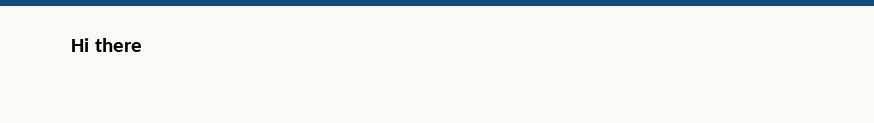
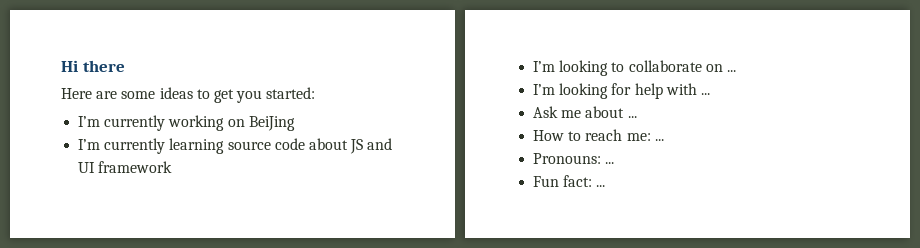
+ Here are some ideas to get you started:
+ I’m currently working on BeiJing
+ I’m currently learning source code about JS and UI framework
+ I’m looking to collaborate on ...
+ I’m looking for help with ...
+ Ask me about ...
+ How to reach me: ...
+ Pronouns: ...
+ Fun fact: ...

